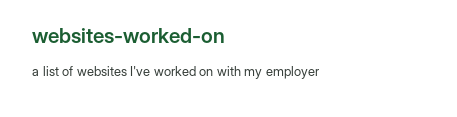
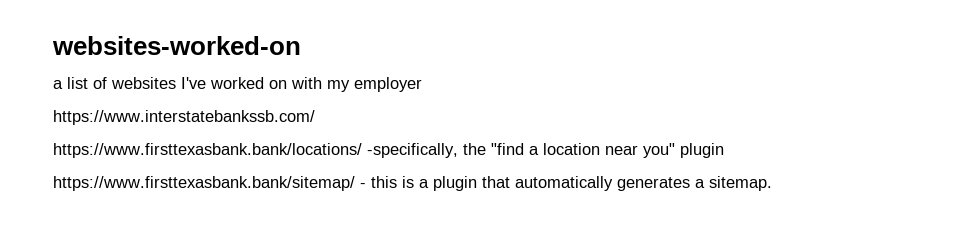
+ https://www.interstatebankssb.com/
+ https://www.firsttexasbank.bank/locations/ -specifically, the "find a location near you" plugin
+ https://www.firsttexasbank.bank/sitemap/ - this is a plugin that automatically generates a sitemap.

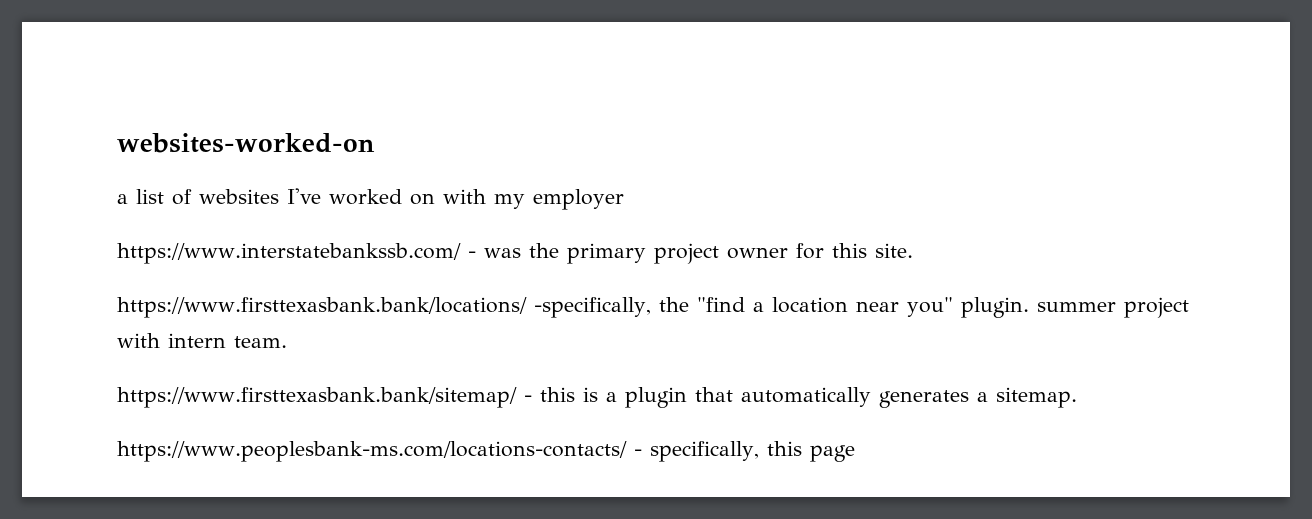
- https://www.interstatebankssb.com/
+ https://www.interstatebankssb.com/ - was the primary project owner for this site.
- https://www.firsttexasbank.bank/locations/ -specifically, the "find a location near you" plugin
+ https://www.firsttexasbank.bank/locations/ -specifically, the "find a location near you" plugin. summer project with intern team.
+ https://www.peoplesbank-ms.com/locations-contacts/ - specifically, this page

